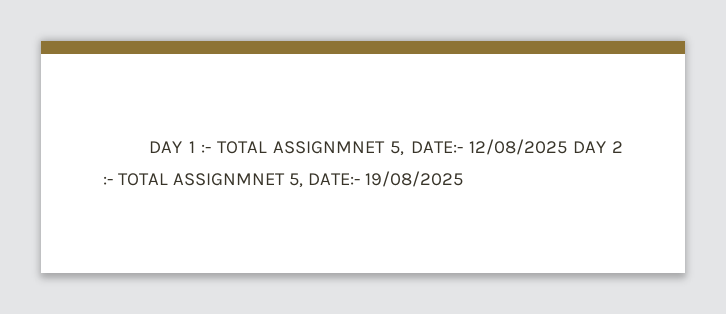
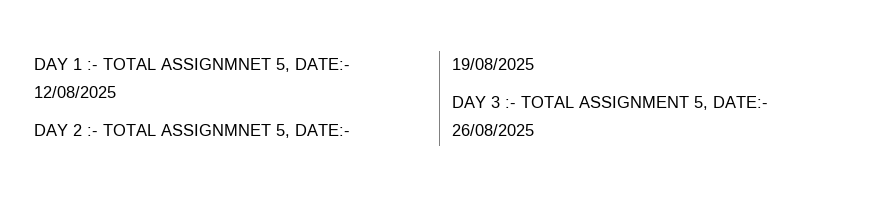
- DAY 1 :- TOTAL ASSIGNMNET 5, DATE:- 12/08/2025 DAY 2 :- TOTAL ASSIGNMNET 5, DATE:- 19/08/2025
+ DAY 1 :- TOTAL ASSIGNMNET 5, DATE:- 12/08/2025
+ DAY 2 :- TOTAL ASSIGNMNET 5, DATE:- 19/08/2025
+ DAY 3 :- TOTAL ASSIGNMENT 5, DATE:- 26/08/2025

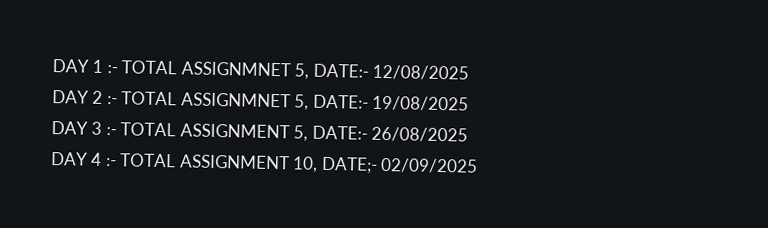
+ DAY 4 :- TOTAL ASSIGNMENT 10, DATE;- 02/09/2025

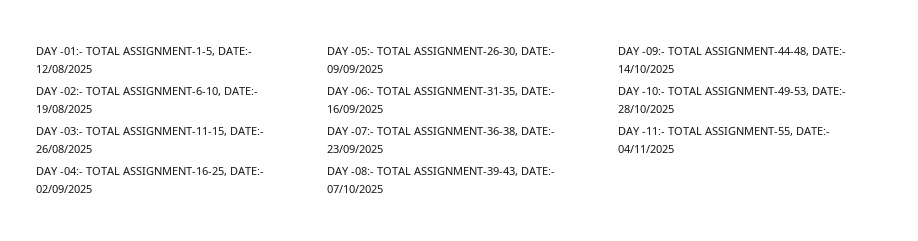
- DAY 1 :- TOTAL ASSIGNMNET 5, DATE:- 12/08/2025
- DAY 2 :- TOTAL ASSIGNMNET 5, DATE:- 19/08/2025
- DAY 3 :- TOTAL ASSIGNMENT 5, DATE:- 26/08/2025
- DAY 4 :- TOTAL ASSIGNMENT 10, DATE;- 02/09/2025
+ DAY -01:- TOTAL ASSIGNMENT-1-5, DATE:- 12/08/2025
+ DAY -02:- TOTAL ASSIGNMENT-6-10, DATE:- 19/08/2025
+ DAY -03:- TOTAL ASSIGNMENT-11-15, DATE:- 26/08/2025
+ DAY -04:- TOTAL ASSIGNMENT-16-25, DATE:- 02/09/2025
+ DAY -05:- TOTAL ASSIGNMENT-26-30, DATE:- 09/09/2025
+ DAY -06:- TOTAL ASSIGNMENT-31-35, DATE:- 16/09/2025
+ DAY -07:- TOTAL ASSIGNMENT-36-38, DATE:- 23/09/2025
+ DAY -08:- TOTAL ASSIGNMENT-39-43, DATE:- 07/10/2025
+ DAY -09:- TOTAL ASSIGNMENT-44-48, DATE:- 14/10/2025
+ DAY -10:- TOTAL ASSIGNMENT-49-53, DATE:- 28/10/2025
+ DAY -11:- TOTAL ASSIGNMENT-55, DATE:- 04/11/2025

